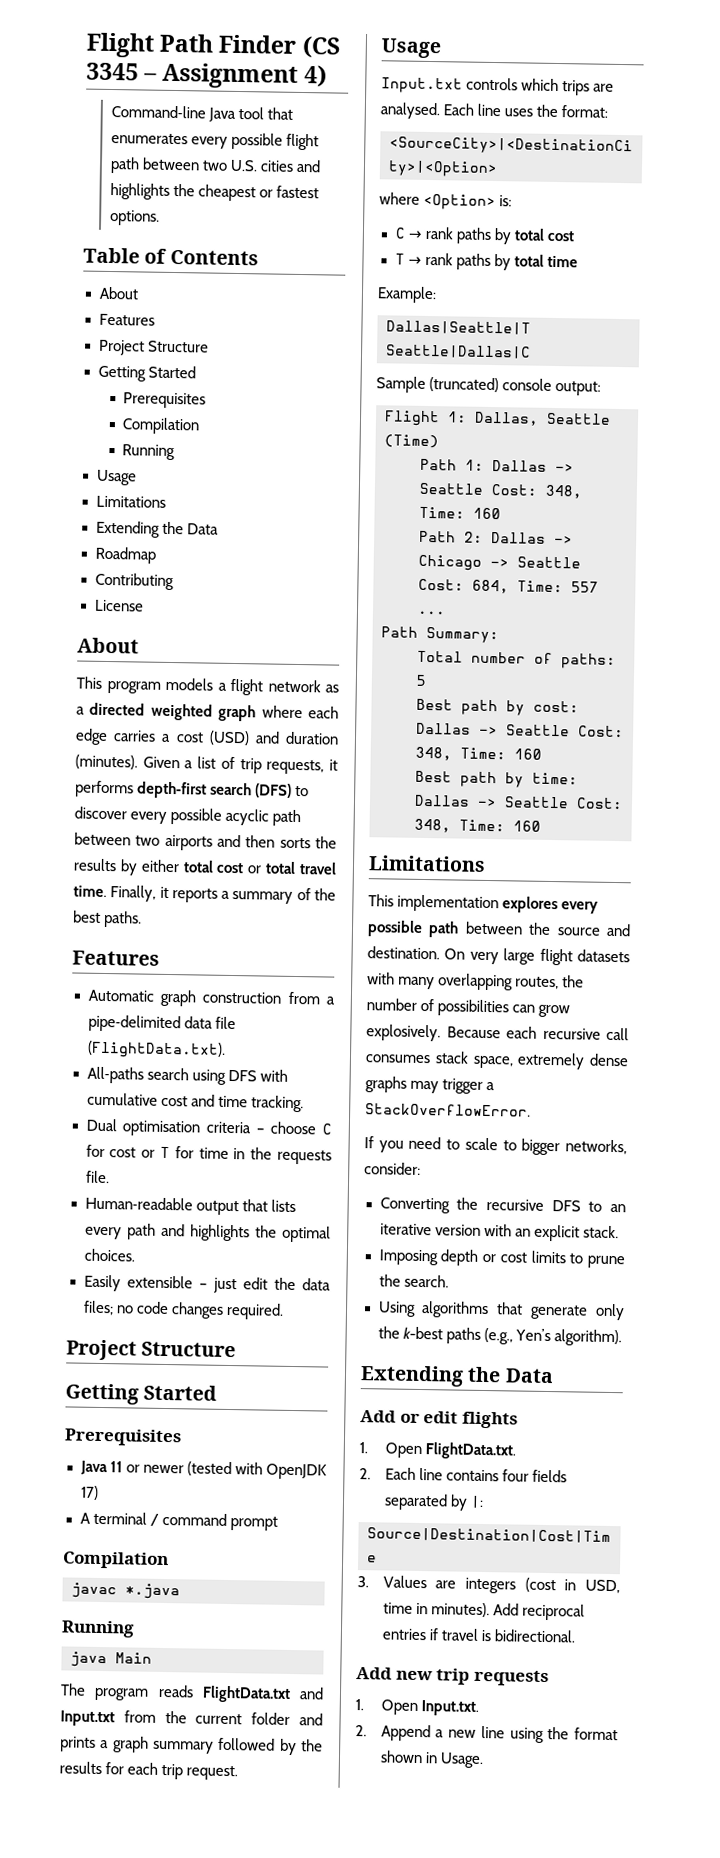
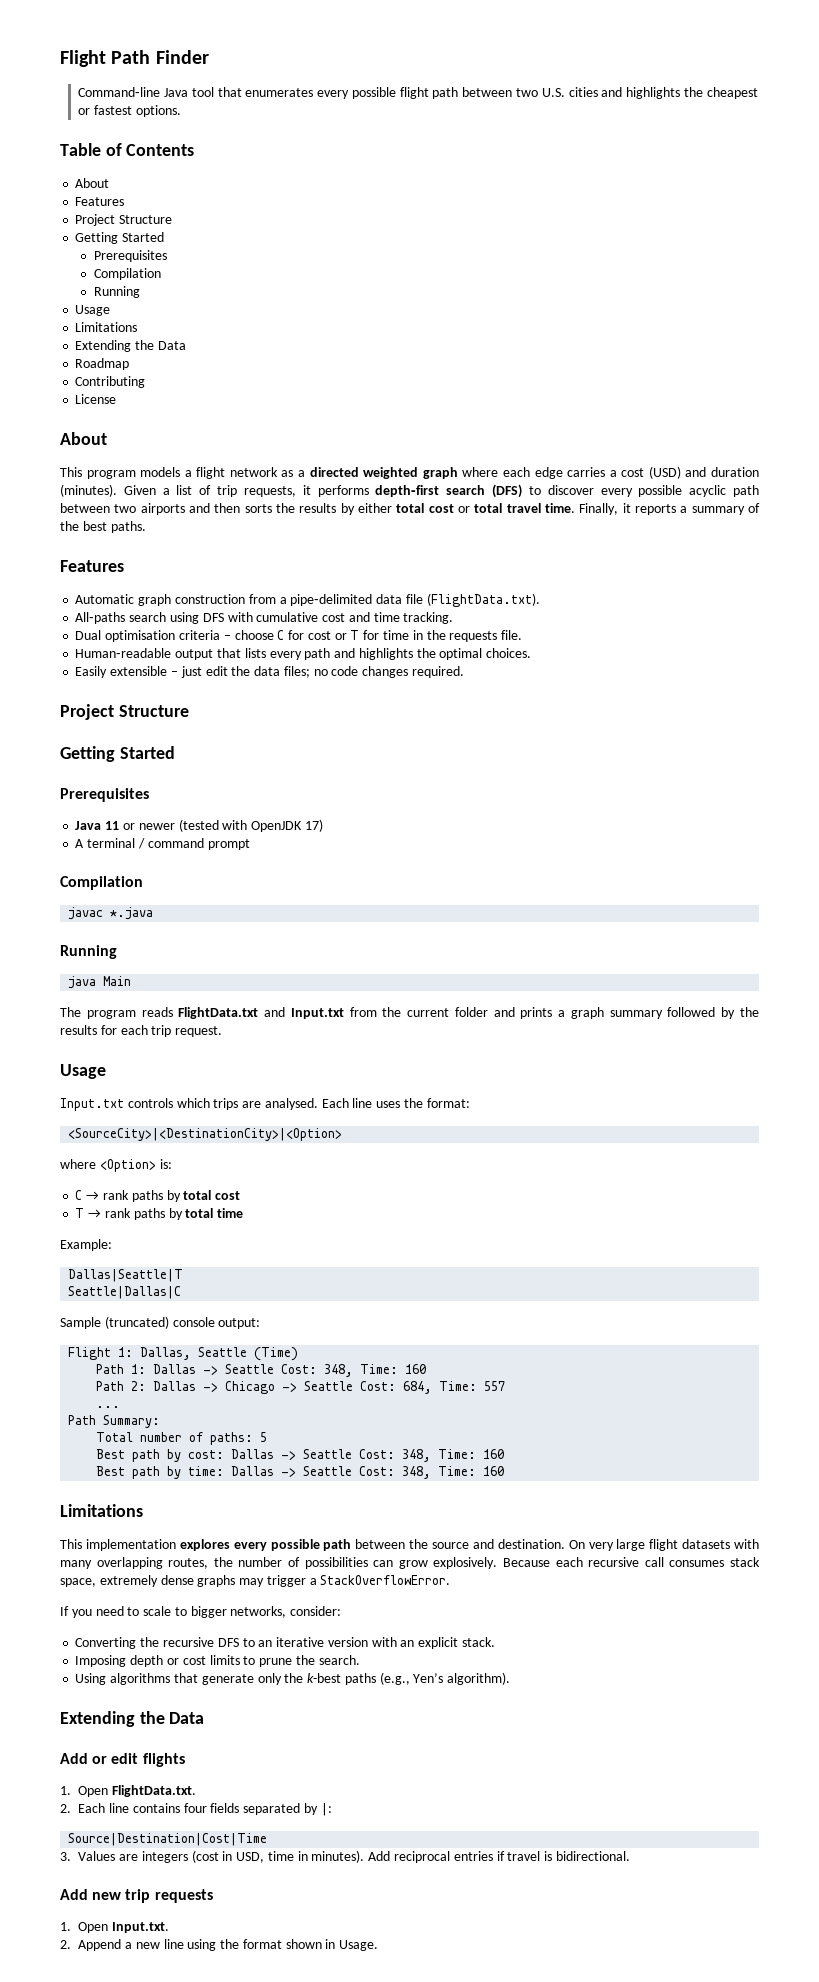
- Flight Path Finder (CS 3345 – Assignment 4)
+ Flight Path Finder

